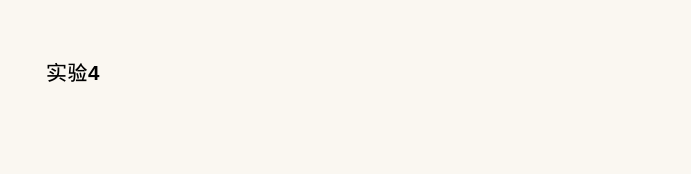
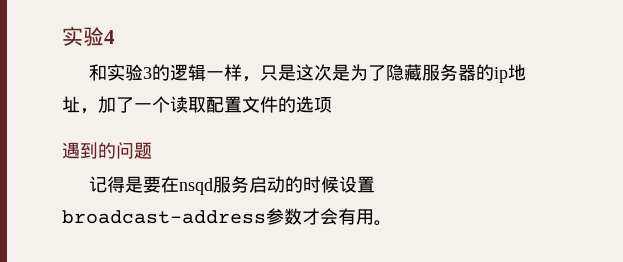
+ 和实验3的逻辑一样，只是这次是为了隐藏服务器的ip地址，加了一个读取配置文件的选项
+ 遇到的问题
+ 记得是要在nsqd服务启动的时候设置broadcast-address参数才会有用。

